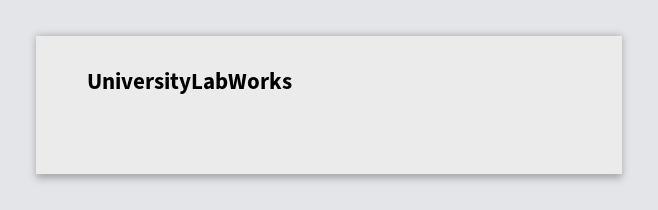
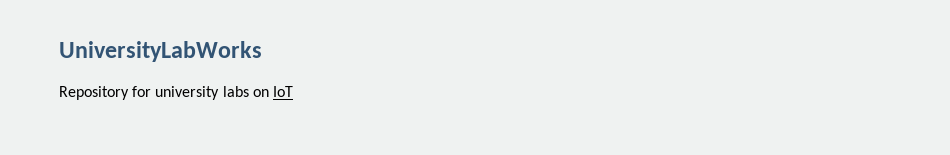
+ Repository for university labs on IoT

